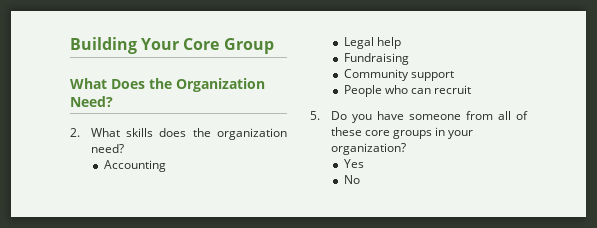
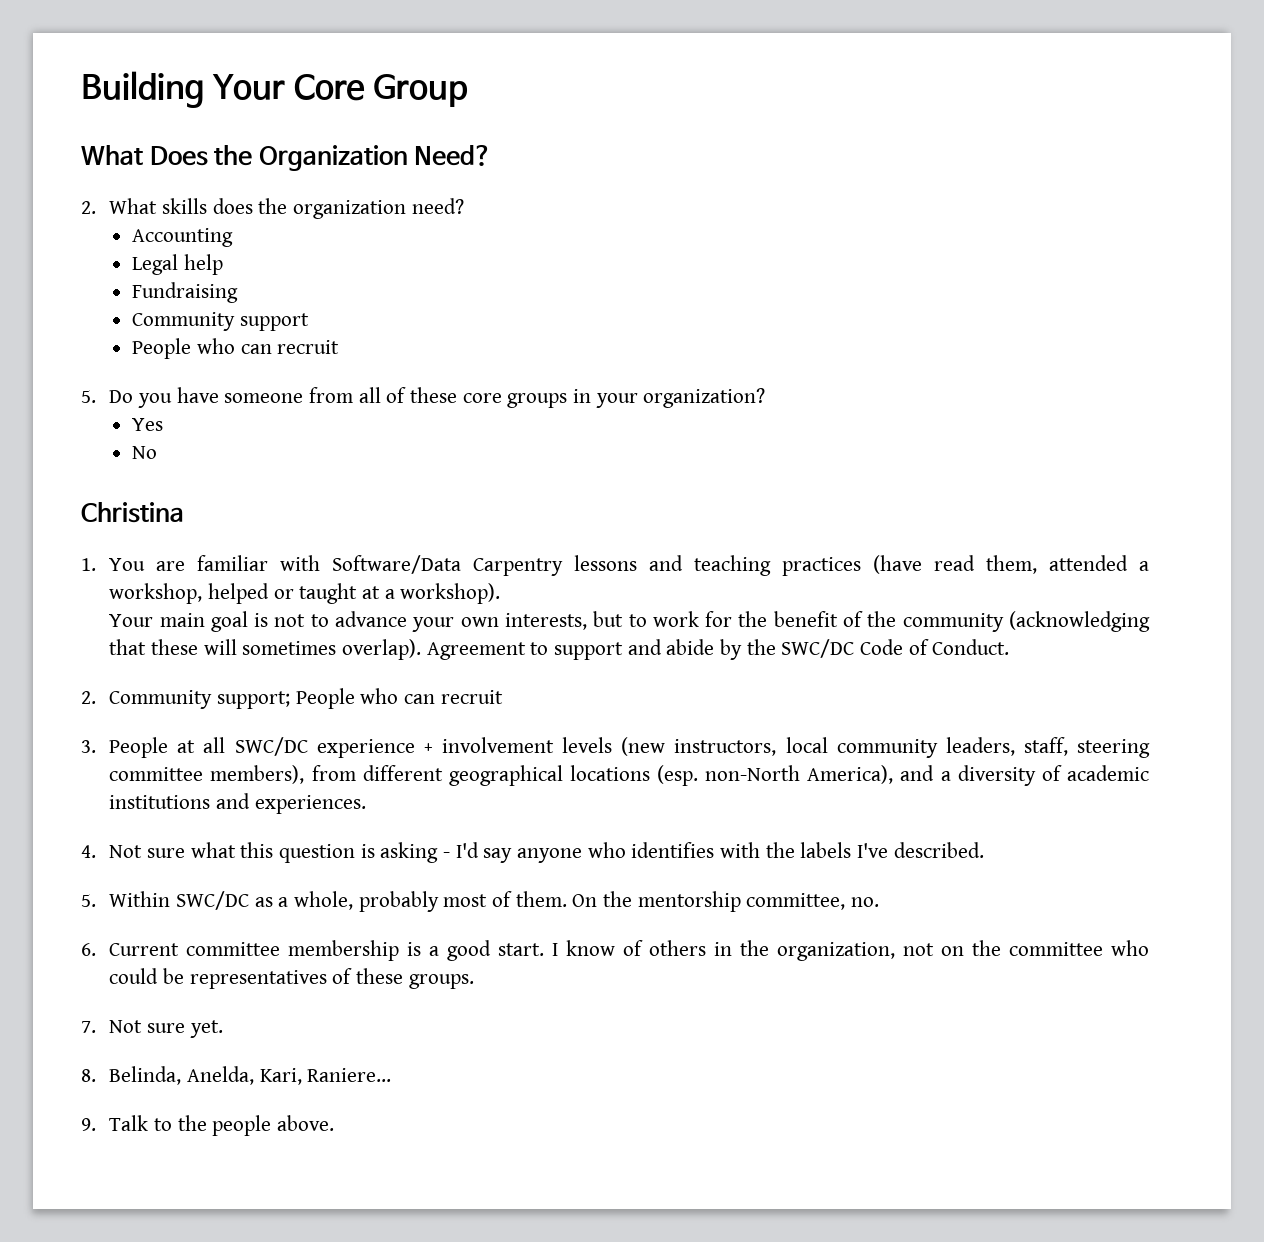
+ Christina
+ 1. You are familiar with Software/Data Carpentry lessons and teaching practices (have read them, attended a workshop, helped or taught at a workshop).
+ Your main goal is not to advance your own interests, but to work for the benefit of the community (acknowledging that these will sometimes overlap). Agreement to support and abide by the SWC/DC Code of Conduct.
+ 2. Community support; People who can recruit
+ 3. People at all SWC/DC experience + involvement levels (new instructors, local community leaders, staff, steering committee members), from different geographical locations (esp. non-North America), and a diversity of academic institutions and experiences.
+ 4. Not sure what this question is asking - I'd say anyone who identifies with the labels I've described.
+ 5. Within SWC/DC as a whole, probably most of them. On the mentorship committee, no.
+ 6. Current committee membership is a good start. I know of others in the organization, not on the committee who could be representatives of these groups.
+ 7. Not sure yet.
+ 8. Belinda, Anelda, Kari, Raniere...
+ 9. Talk to the people above.

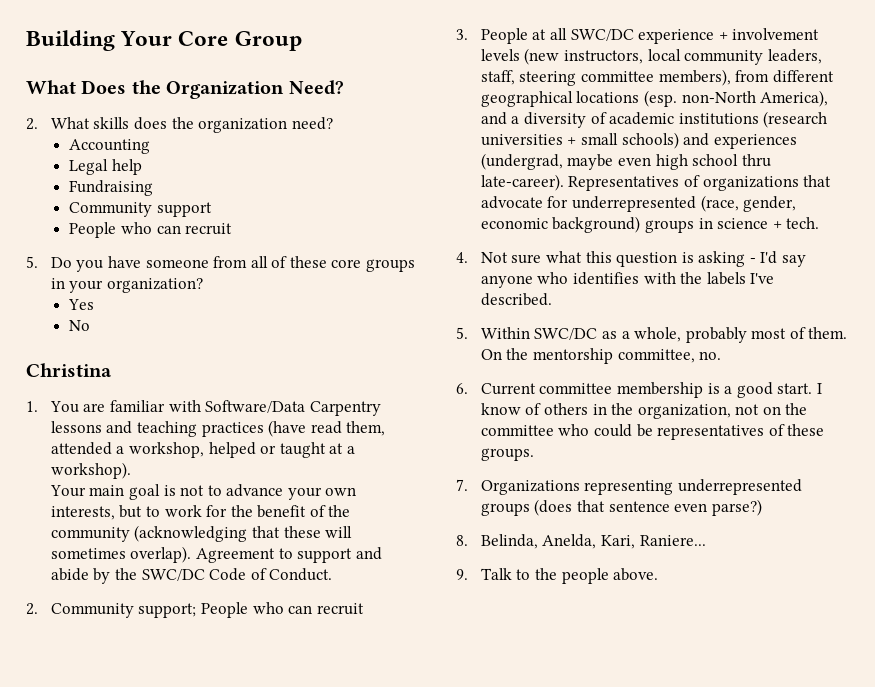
- 3. People at all SWC/DC experience + involvement levels (new instructors, local community leaders, staff, steering committee members), from different geographical locations (esp. non-North America), and a diversity of academic institutions and experiences.
+ 3. People at all SWC/DC experience + involvement levels (new instructors, local community leaders, staff, steering committee members), from different geographical locations (esp. non-North America), and a diversity of academic institutions (research universities + small schools) and experiences (undergrad, maybe even high school thru late-career). Representatives of organizations that advocate for underrepresented (race, gender, economic background) groups in science + tech.
- 7. Not sure yet.
+ 7. Organizations representing underrepresented groups (does that sentence even parse?)

